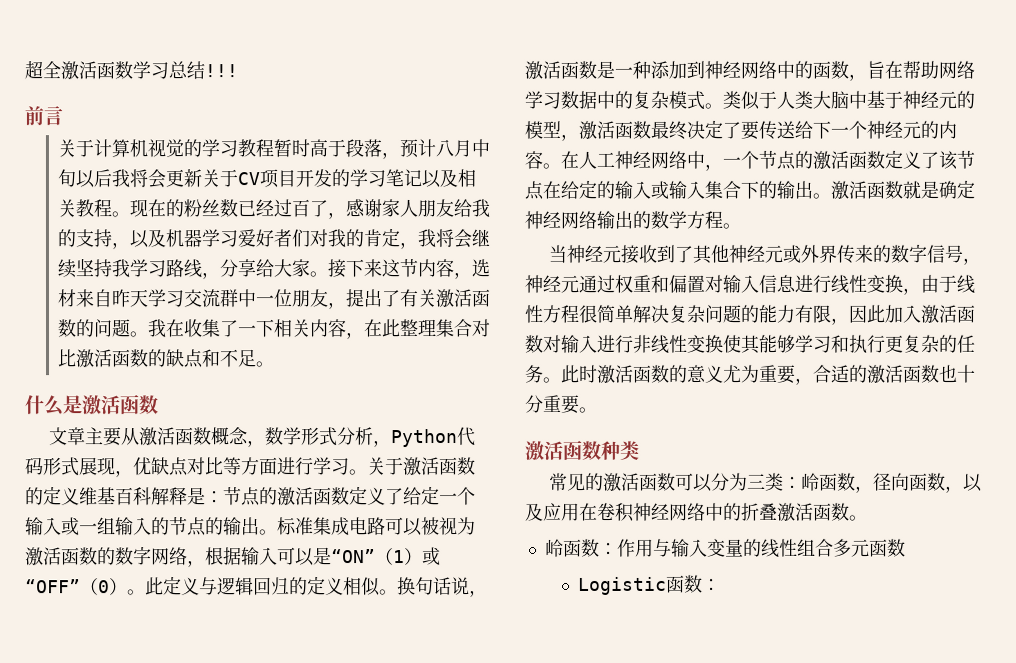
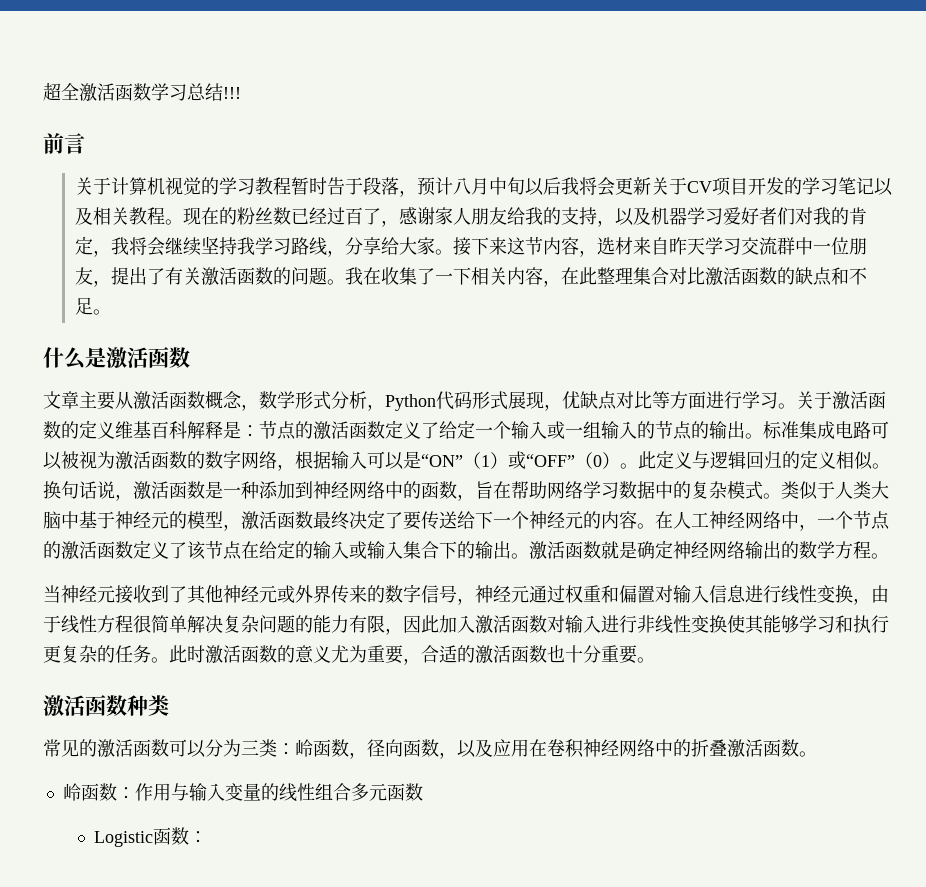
- 关于计算机视觉的学习教程暂时高于段落，预计八月中旬以后我将会更新关于CV项目开发的学习笔记以及相关教程。
+ 关于计算机视觉的学习教程暂时告于段落，预计八月中旬以后我将会更新关于CV项目开发的学习笔记以及相关教程。

